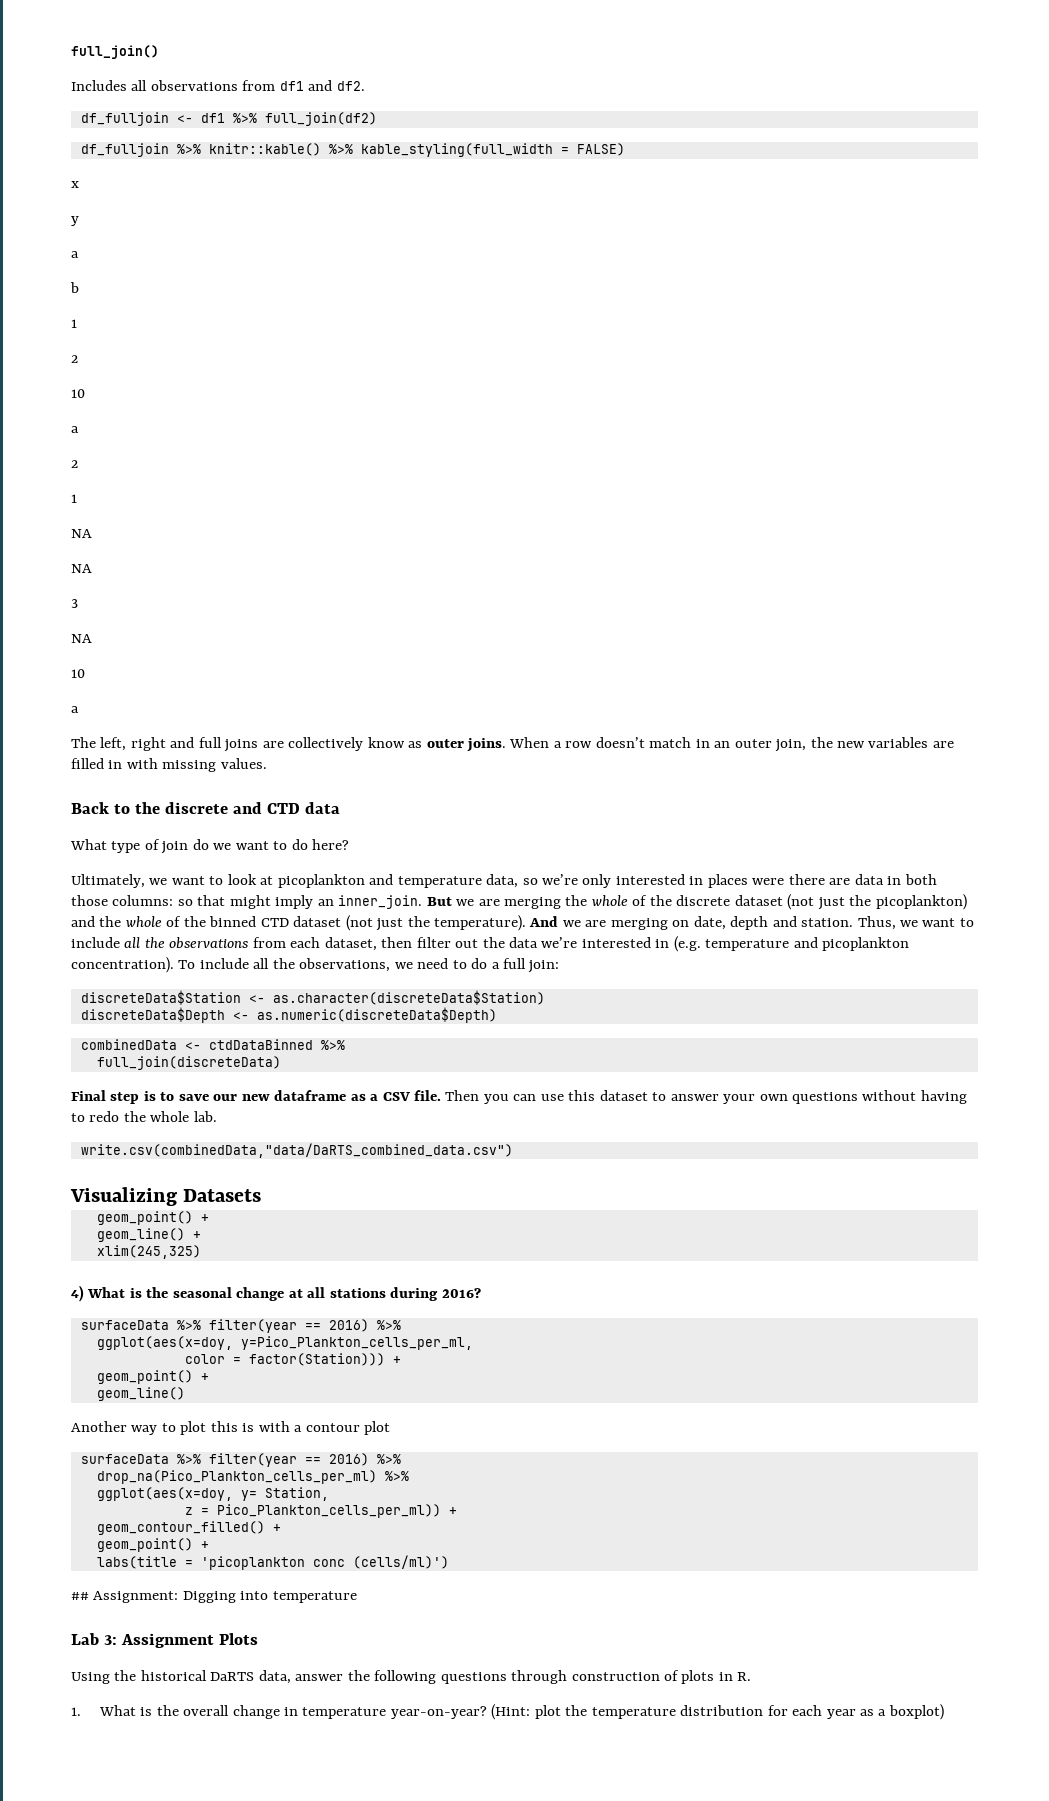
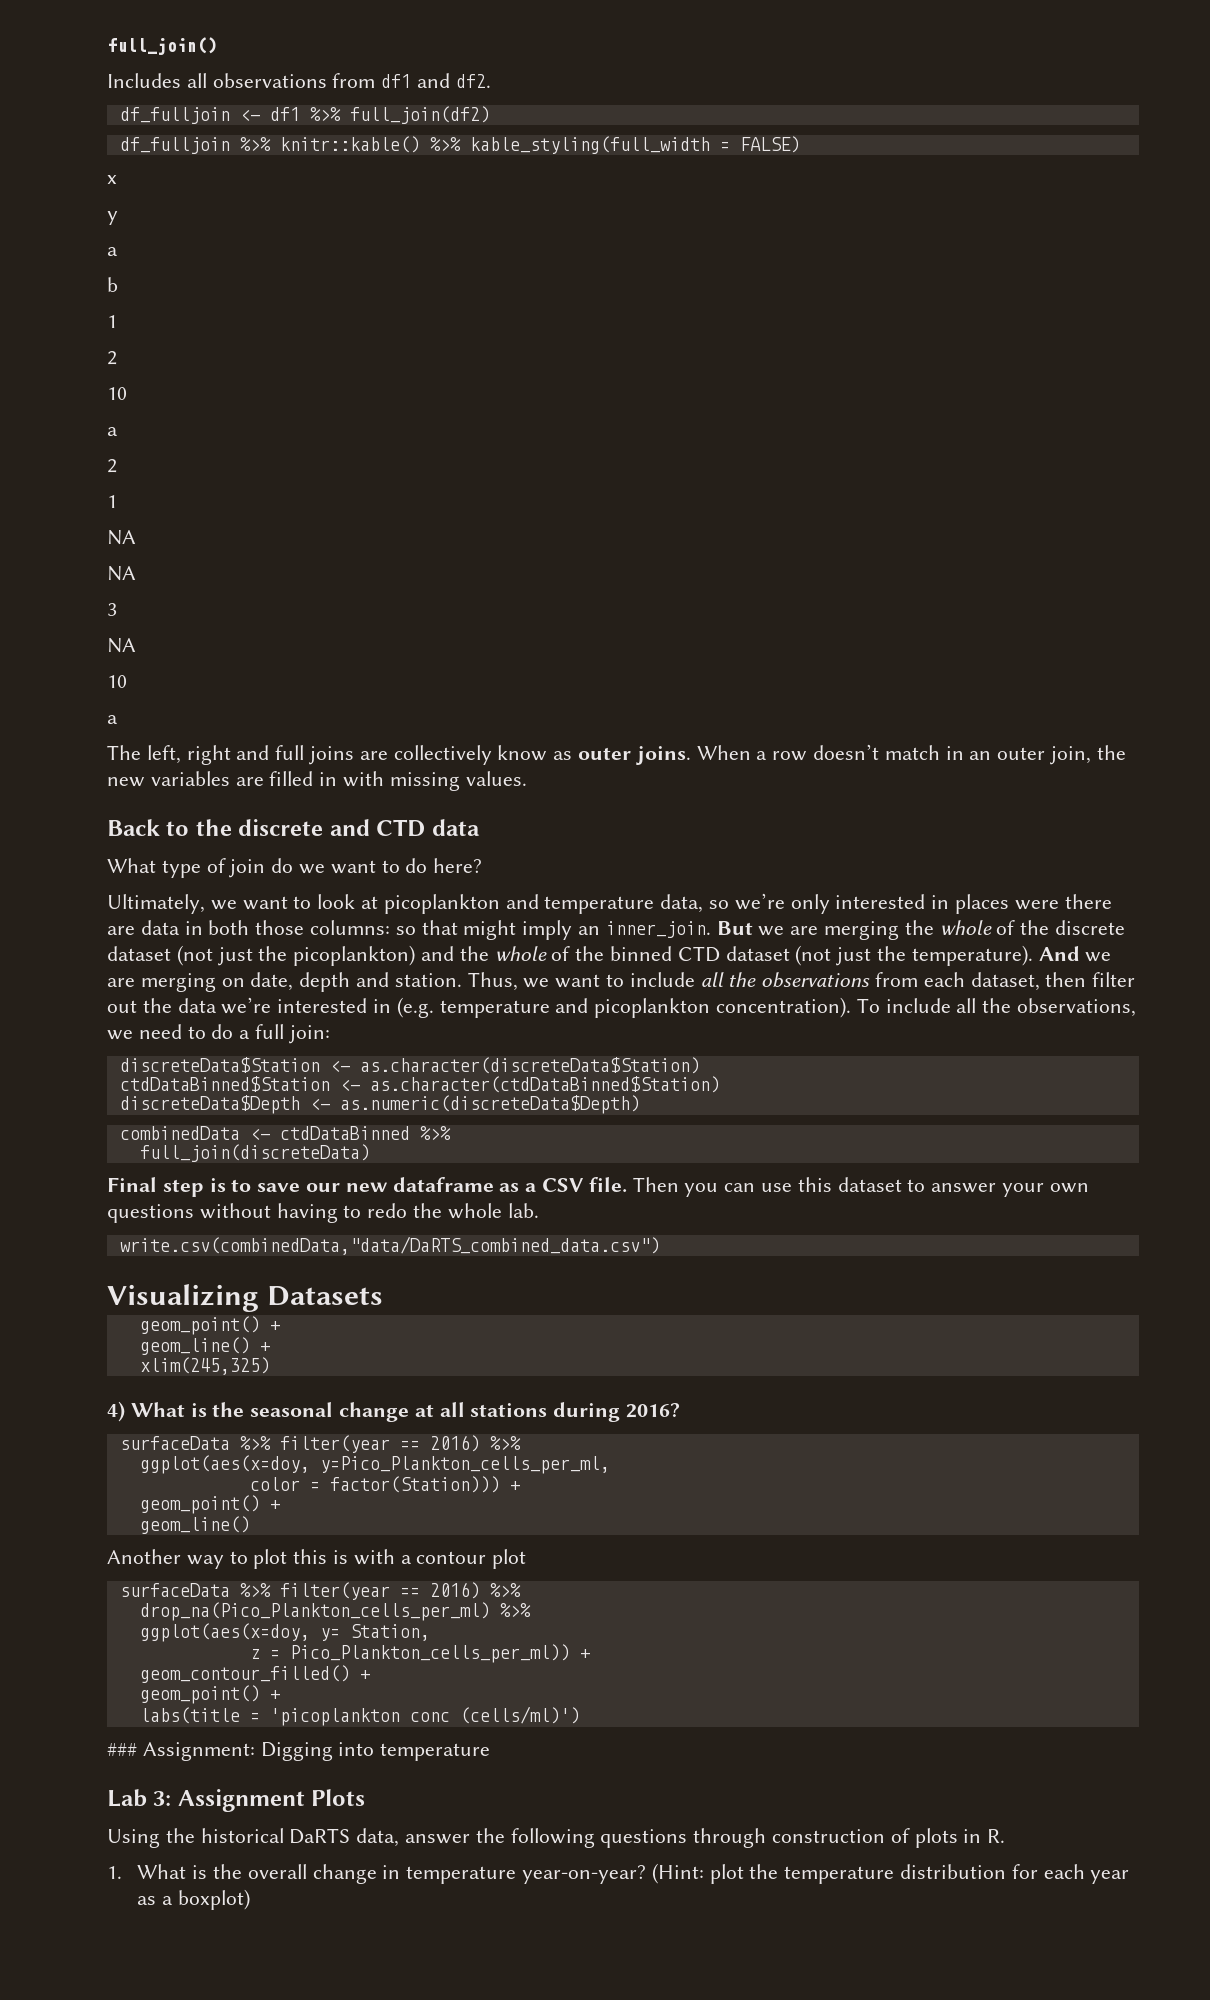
+ ctdDataBinned$Station <- as.character(ctdDataBinned$Station)
- ## Assignment: Digging into temperature
+ ### Assignment: Digging into temperature

